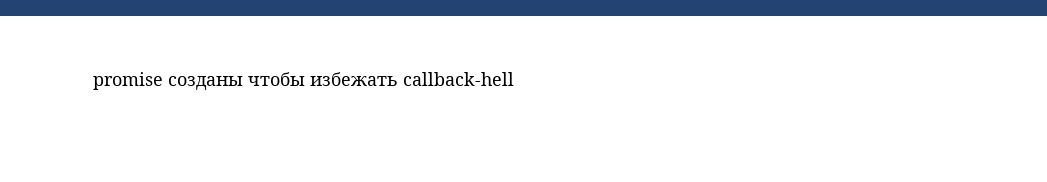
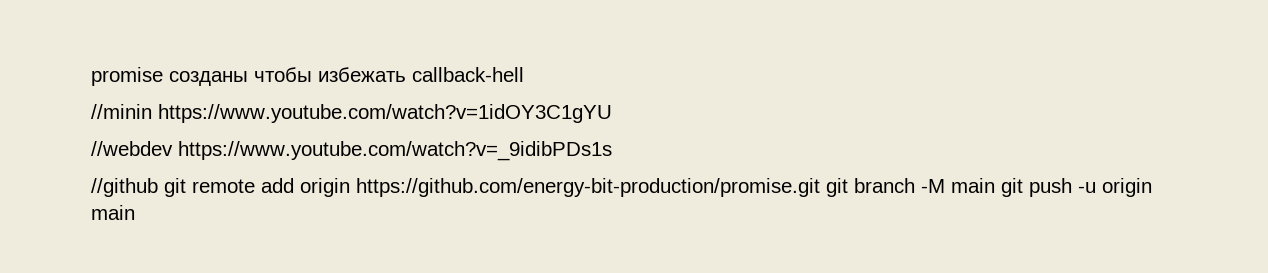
+ //minin https://www.youtube.com/watch?v=1idOY3C1gYU
+ //webdev https://www.youtube.com/watch?v=_9idibPDs1s
+ //github git remote add origin https://github.com/energy-bit-production/promise.git git branch -M main git push -u origin main

